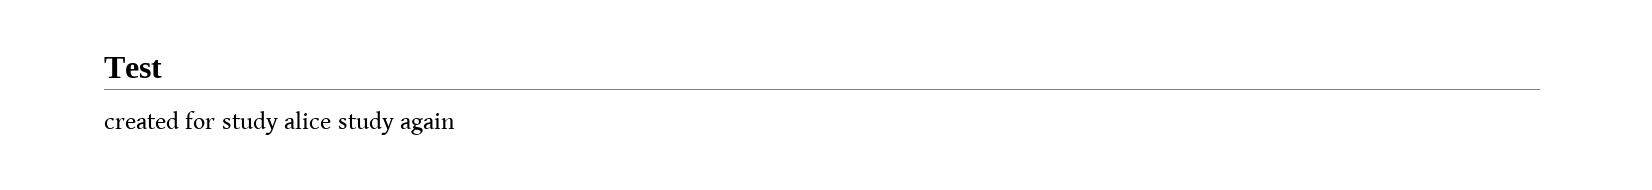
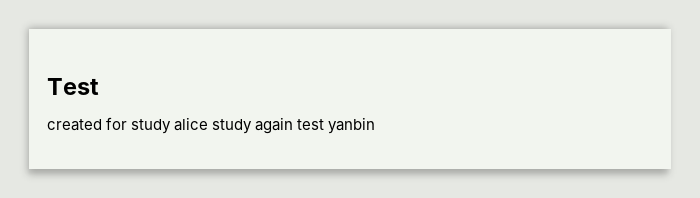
- created for study alice study again
+ created for study alice study again test yanbin

